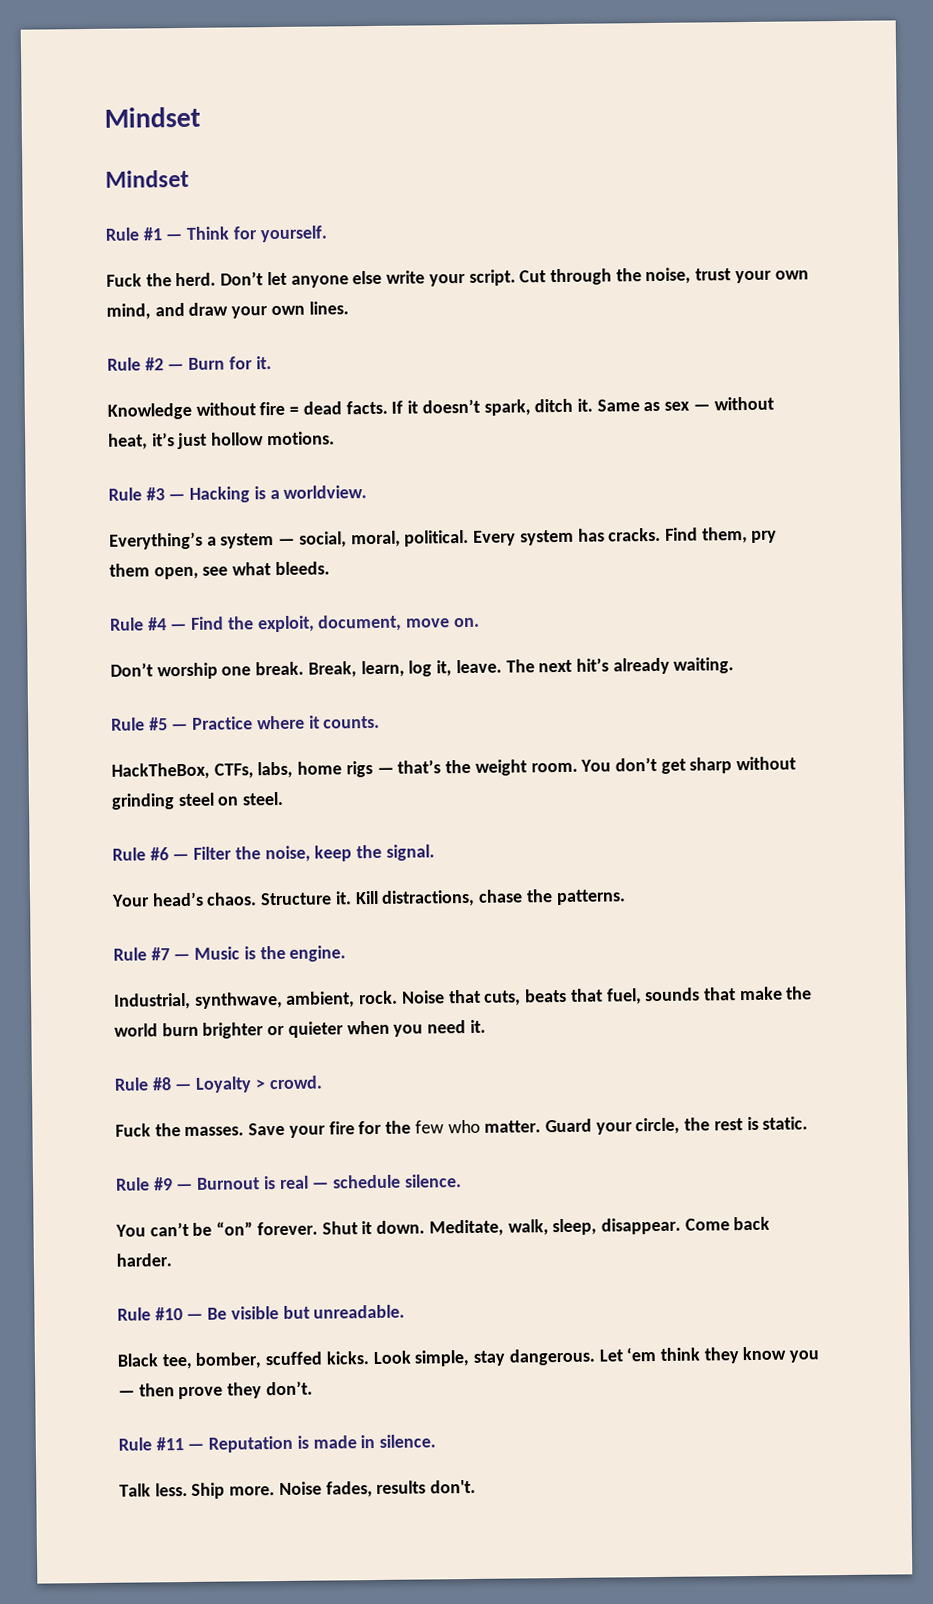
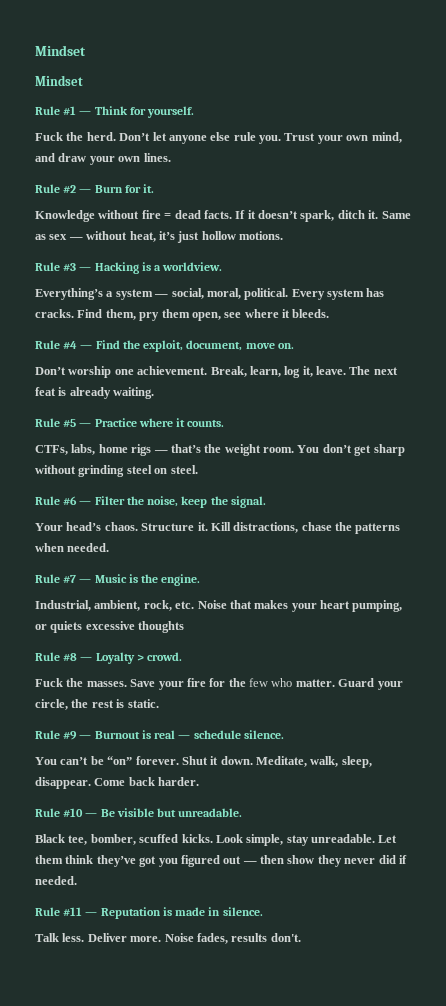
- Don’t let anyone else write your script. Cut through the noise, trust your own mind, and draw your own lines.
+ Don’t let anyone else rule you. Trust your own mind, and draw your own lines.
- Find them, pry them open, see what bleeds.
+ Find them, pry them open, see where it bleeds.
- Don’t worship one break.
+ Don’t worship one achievement.
- The next hit’s already waiting.
+ The next feat is already waiting.
- HackTheBox, CTFs, labs, home rigs — that’s the weight room.
+ CTFs, labs, home rigs — that’s the weight room.
- Kill distractions, chase the patterns.
+ Kill distractions, chase the patterns when needed.
- Industrial, synthwave, ambient, rock. Noise that cuts, beats that fuel, sounds that make the world burn brighter or quieter when you need it.
+ Industrial, ambient, rock, etc. Noise that makes your heart pumping, or quiets excessive thoughts
- Look simple, stay dangerous. Let ‘em think they know you — then prove they don’t.
+ Look simple, stay unreadable. Let them think they’ve got you figured out — then show they never did if needed.
- Ship more.
+ Deliver more.

